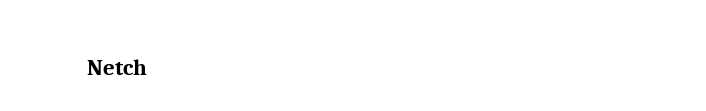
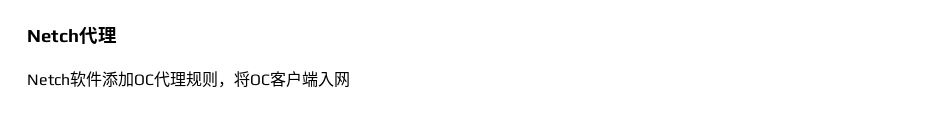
- Netch
+ Netch代理
+ Netch软件添加OC代理规则，将OC客户端入网

